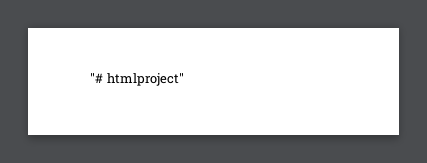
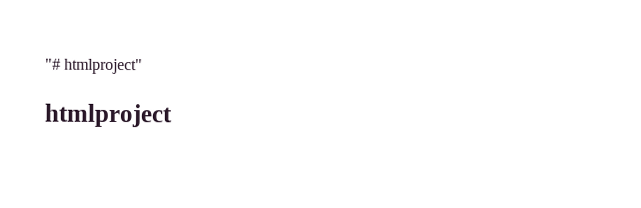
+ htmlproject

